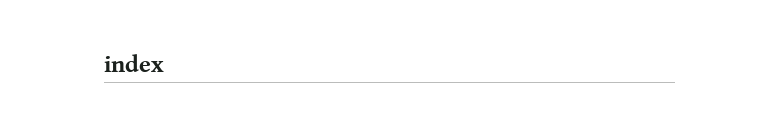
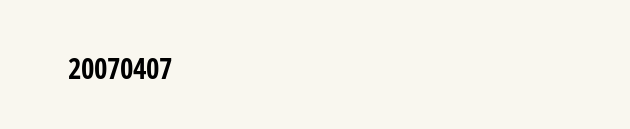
- index
+ 20070407

